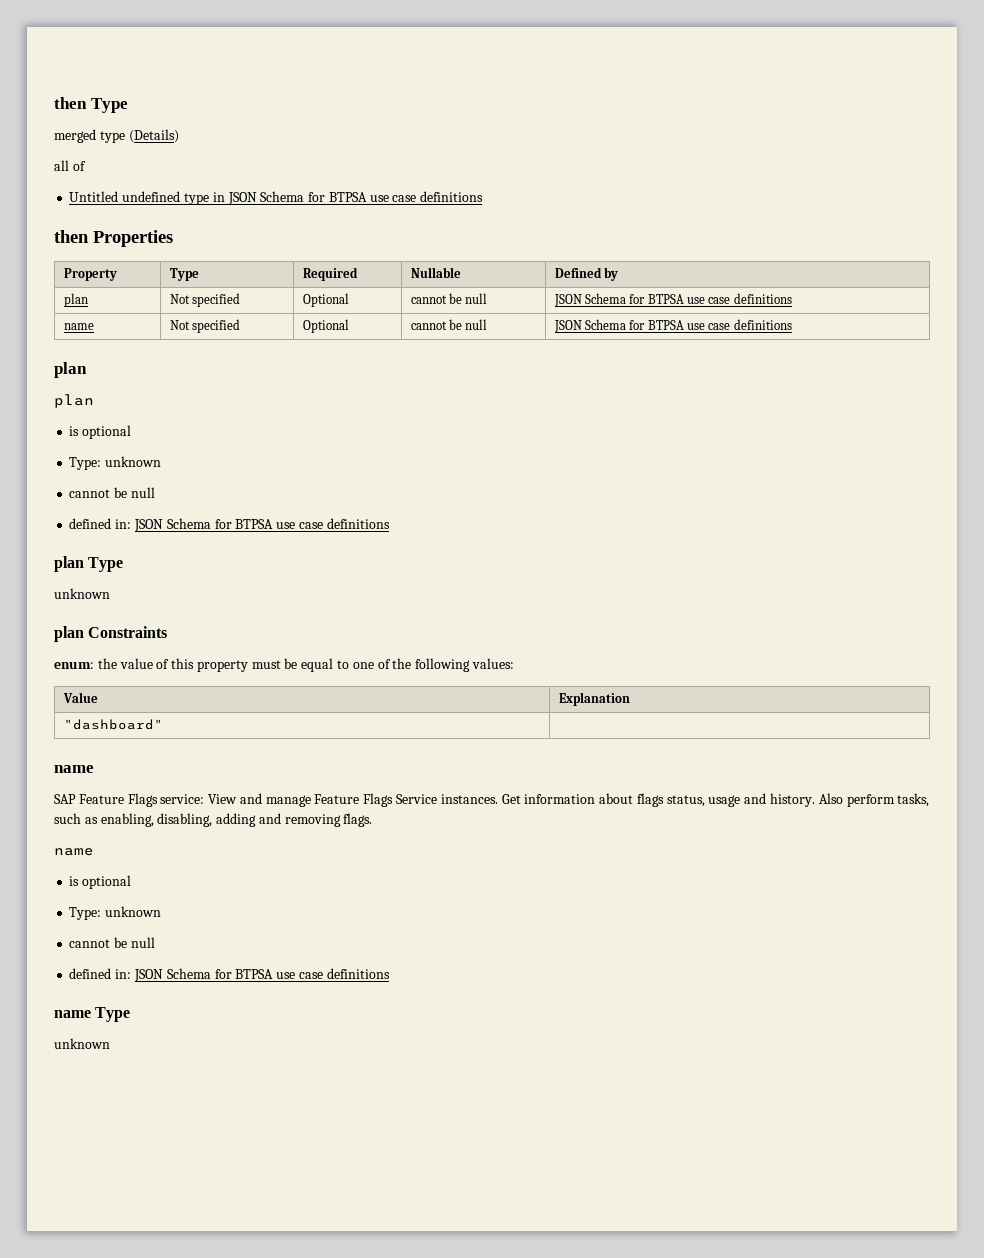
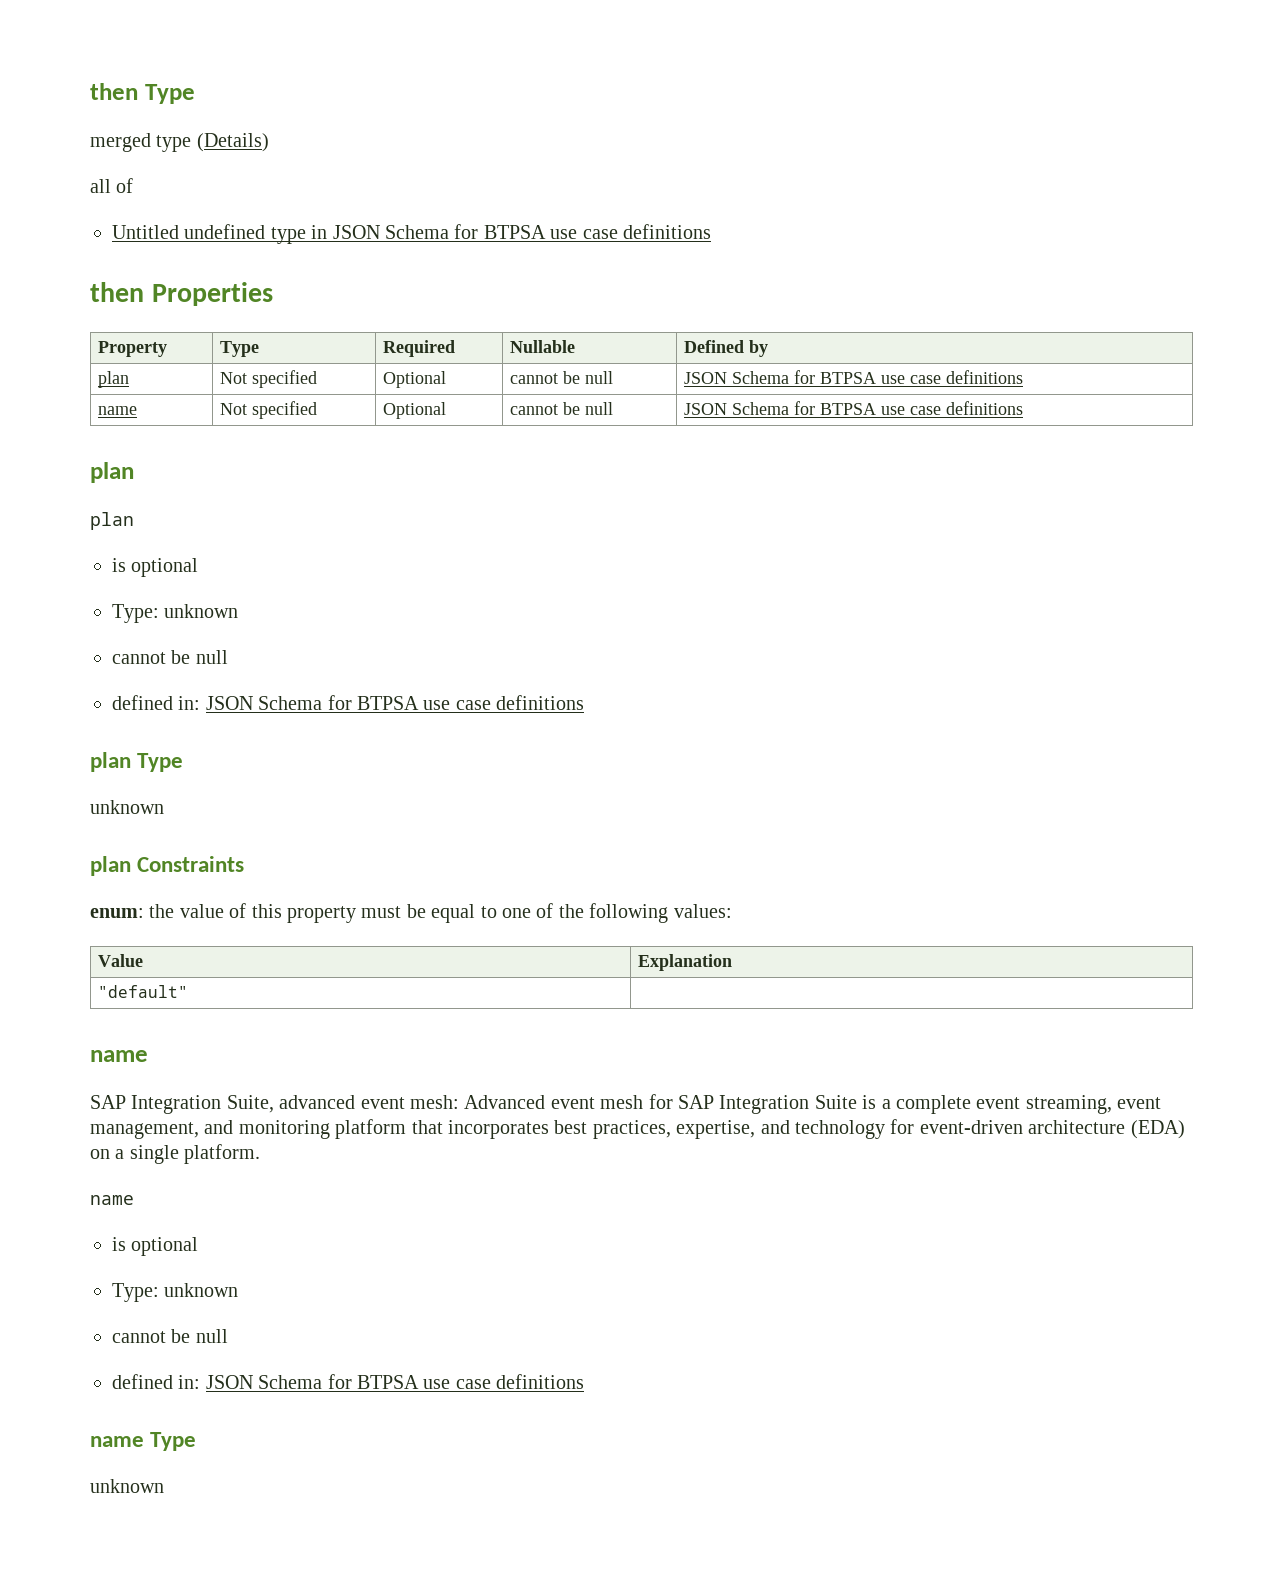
- "dashboard" |
+ "default" |
- SAP Feature Flags service: View and manage Feature Flags Service instances. Get information about flags status, usage and history. Also perform tasks, such as enabling, disabling, adding and removing flags.
+ SAP Integration Suite, advanced event mesh: Advanced event mesh for SAP Integration Suite is a complete event streaming, event management, and monitoring platform that incorporates best practices, expertise, and technology for event-driven architecture (EDA) on a single platform.

